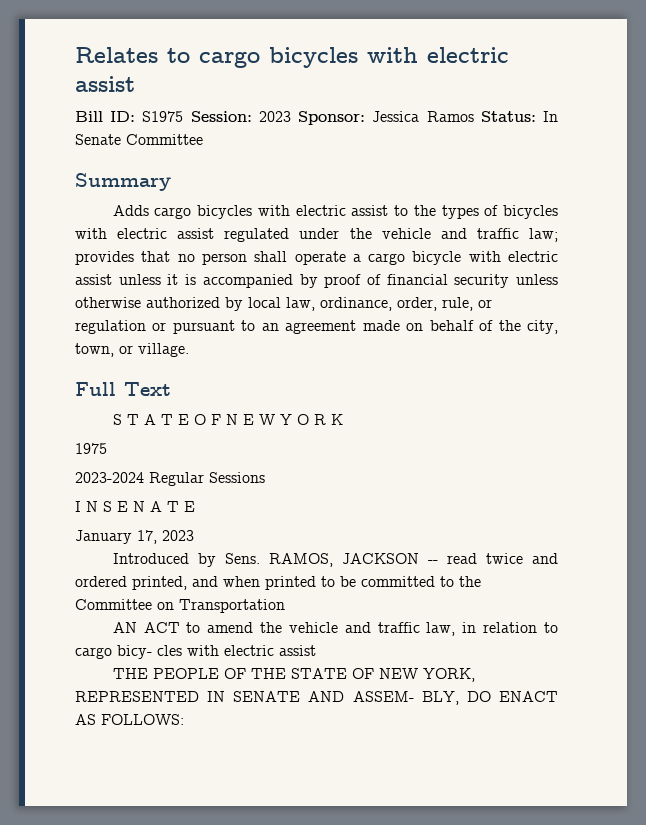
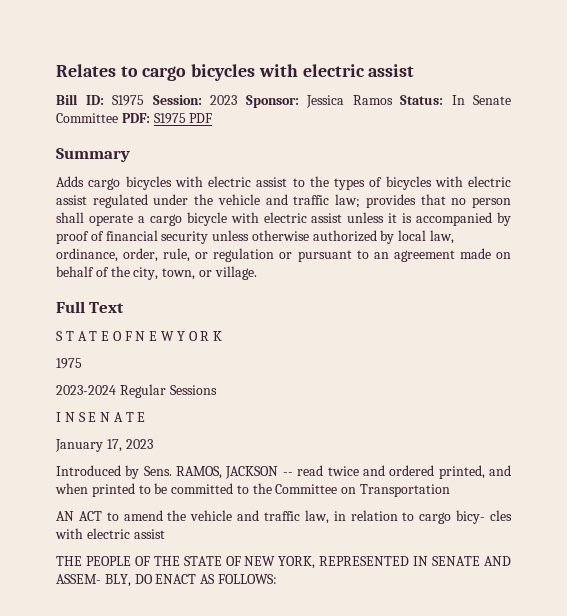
- Bill ID: S1975 Session: 2023 Sponsor: Jessica Ramos Status: In Senate Committee
+ Bill ID: S1975 Session: 2023 Sponsor: Jessica Ramos Status: In Senate Committee PDF: S1975 PDF

